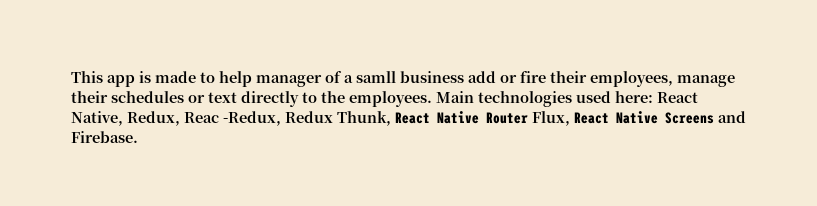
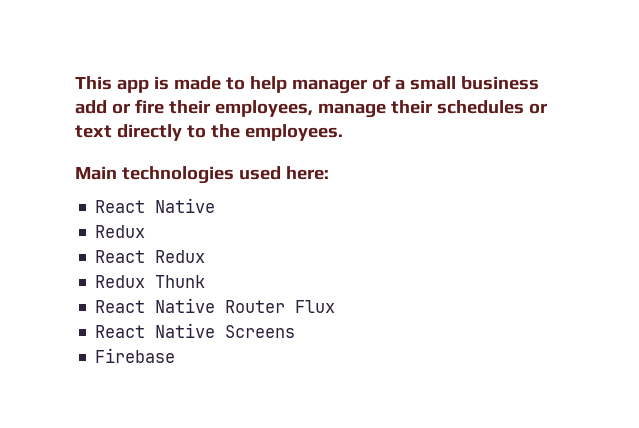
- This app is made to help manager of a samll business add or fire their employees, manage their schedules or text directly to the employees. Main technologies used here: React Native, Redux, Reac -Redux, Redux Thunk, React Native Router Flux, React Native Screens and Firebase.
+ This app is made to help manager of a small business add or fire their employees, manage their schedules or text directly to the employees.
+ Main technologies used here:
+ React Native
+ Redux
+ React Redux
+ Redux Thunk
+ React Native Router Flux
+ React Native Screens
+ Firebase

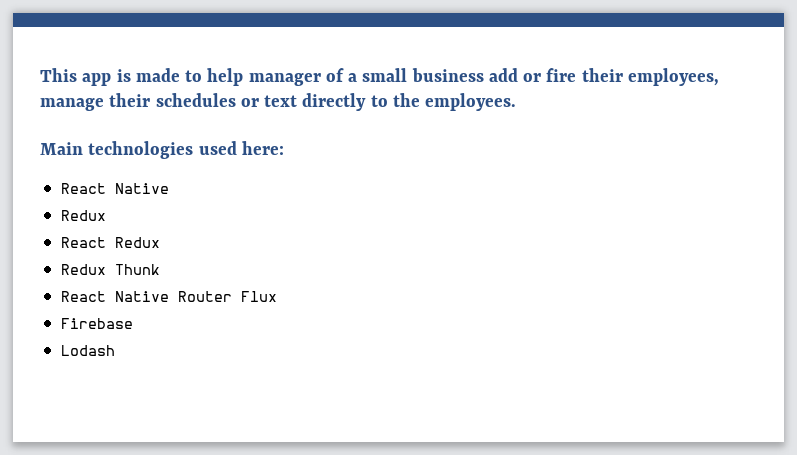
- React Native Screens
  Firebase
+ Lodash

